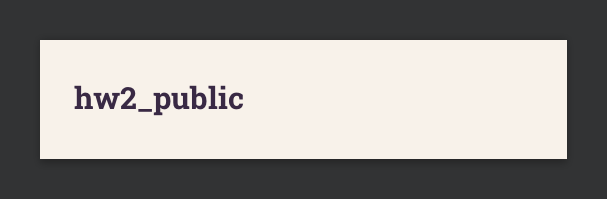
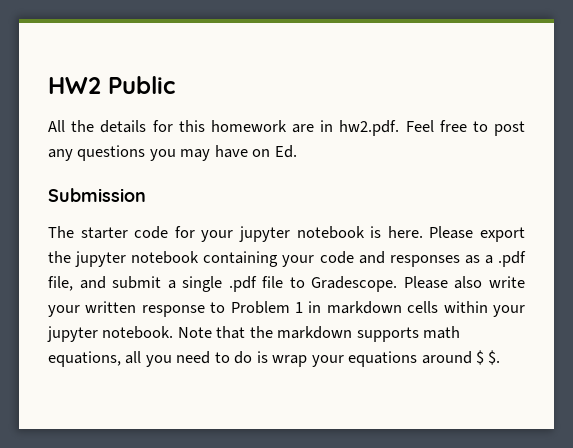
- hw2_public
+ HW2 Public
+ All the details for this homework are in hw2.pdf. Feel free to post any questions you may have on Ed.
+ Submission
+ The starter code for your jupyter notebook is here. Please export the jupyter notebook containing your code and responses as a .pdf file, and submit a single .pdf file to Gradescope. Please also write your written response to Problem 1 in markdown cells within your jupyter notebook. Note that the markdown supports math equations, all you need to do is wrap your equations around $ $.

